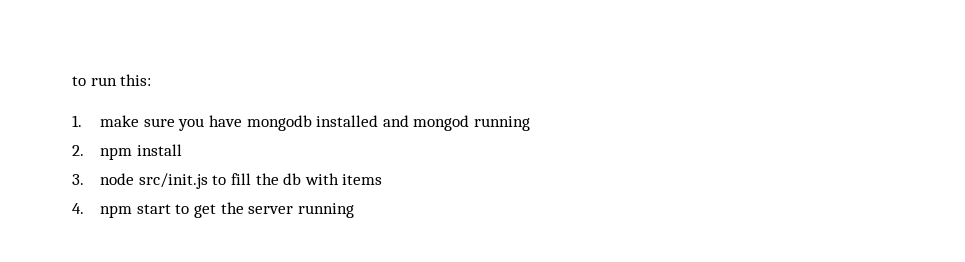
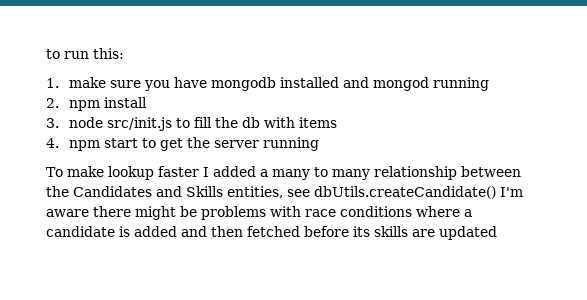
+ To make lookup faster I added a many to many relationship between the Candidates and Skills entities, see dbUtils.createCandidate() I'm aware there might be problems with race conditions where a candidate is added and then fetched before its skills are updated

